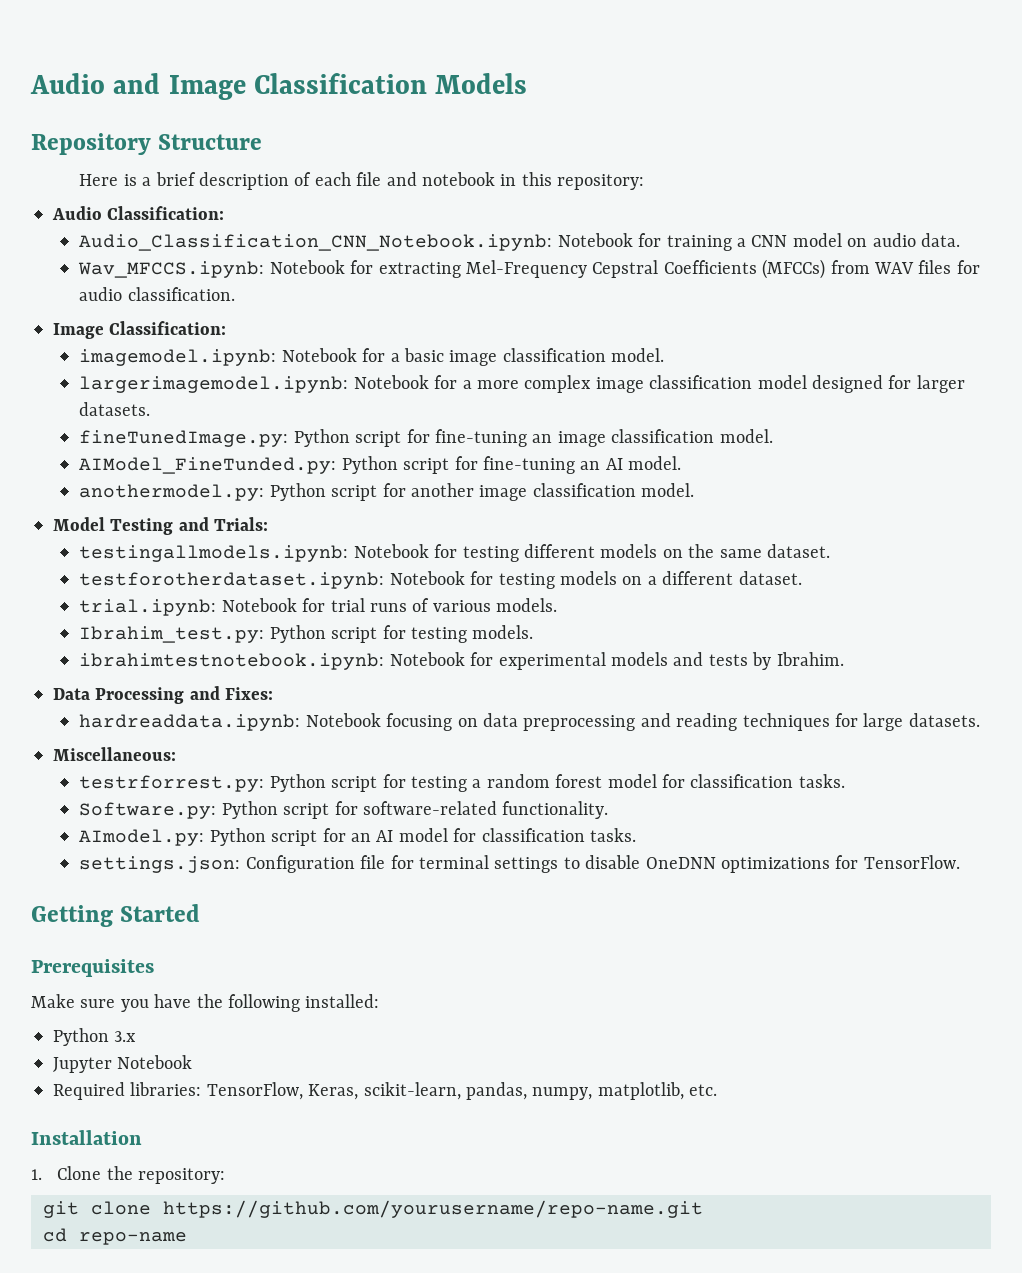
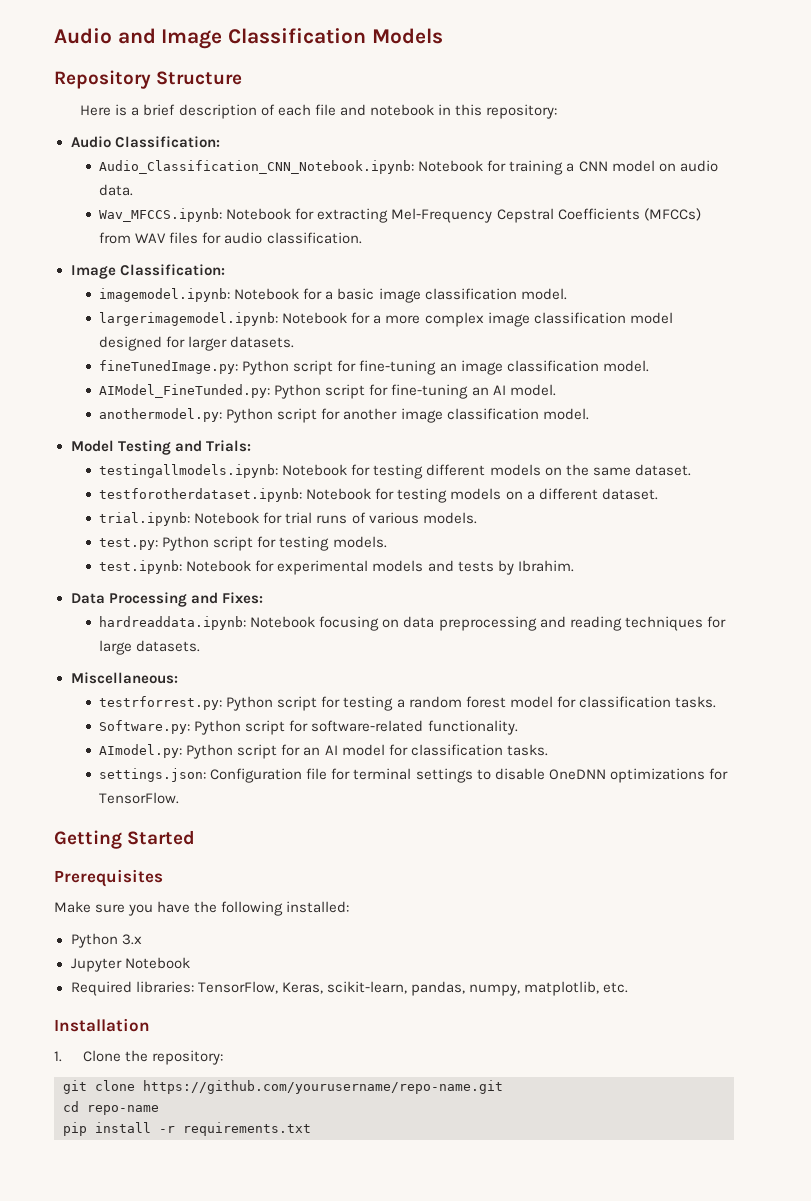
- Ibrahim_test.py: Python script for testing models.
+ test.py: Python script for testing models.
- ibrahimtestnotebook.ipynb: Notebook for experimental models and tests by Ibrahim.
+ test.ipynb: Notebook for experimental models and tests by Ibrahim.
+ pip install -r requirements.txt

